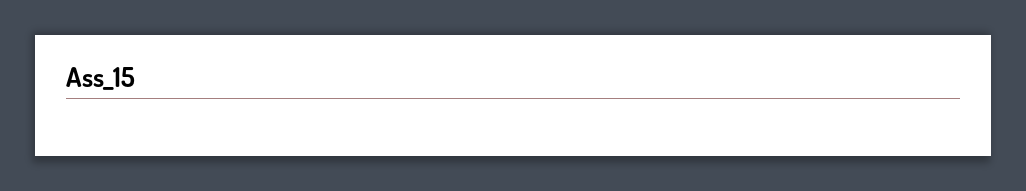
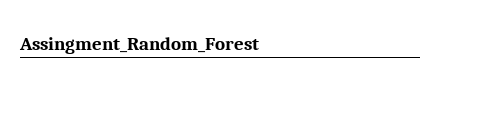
- Ass_15
+ Assingment_Random_Forest

